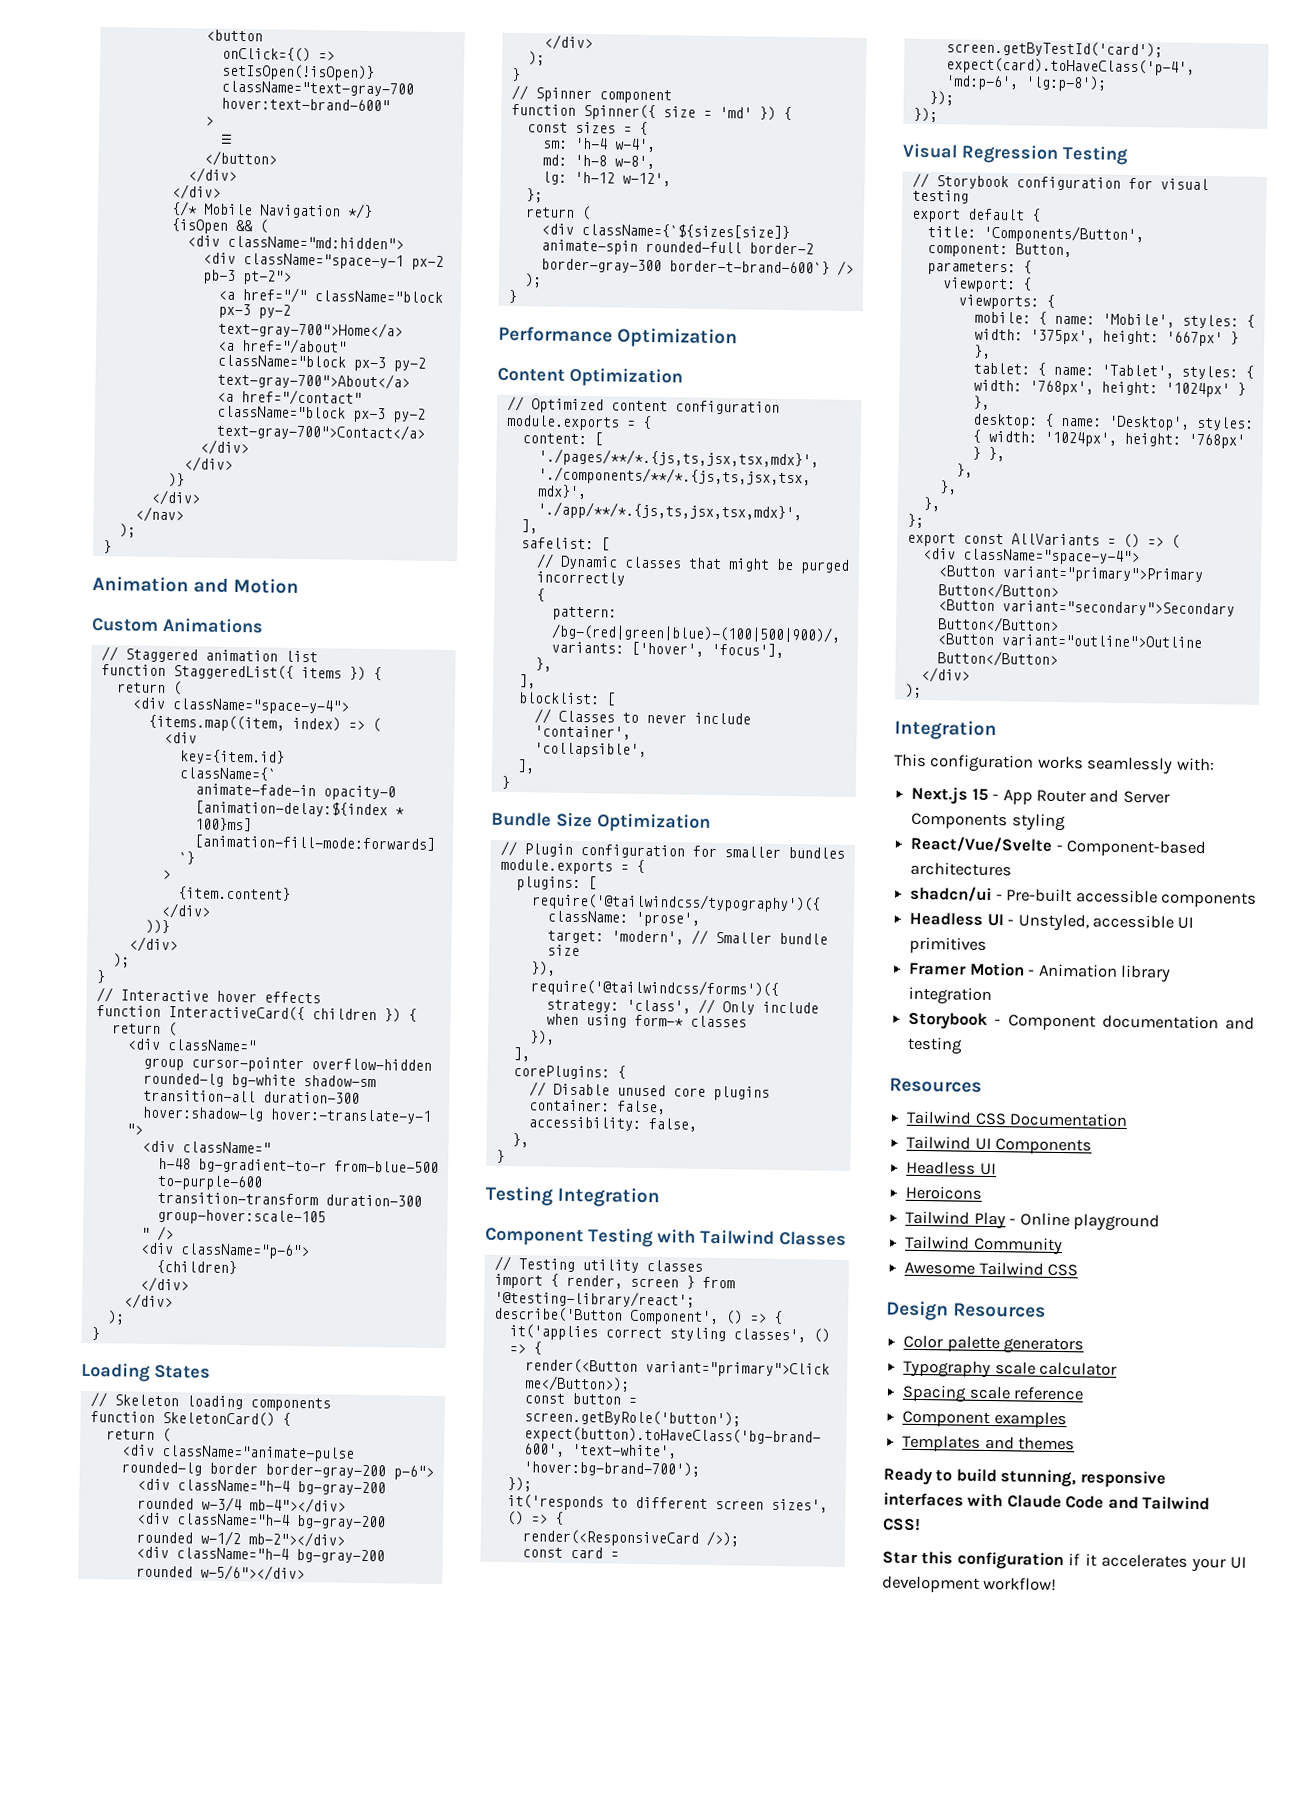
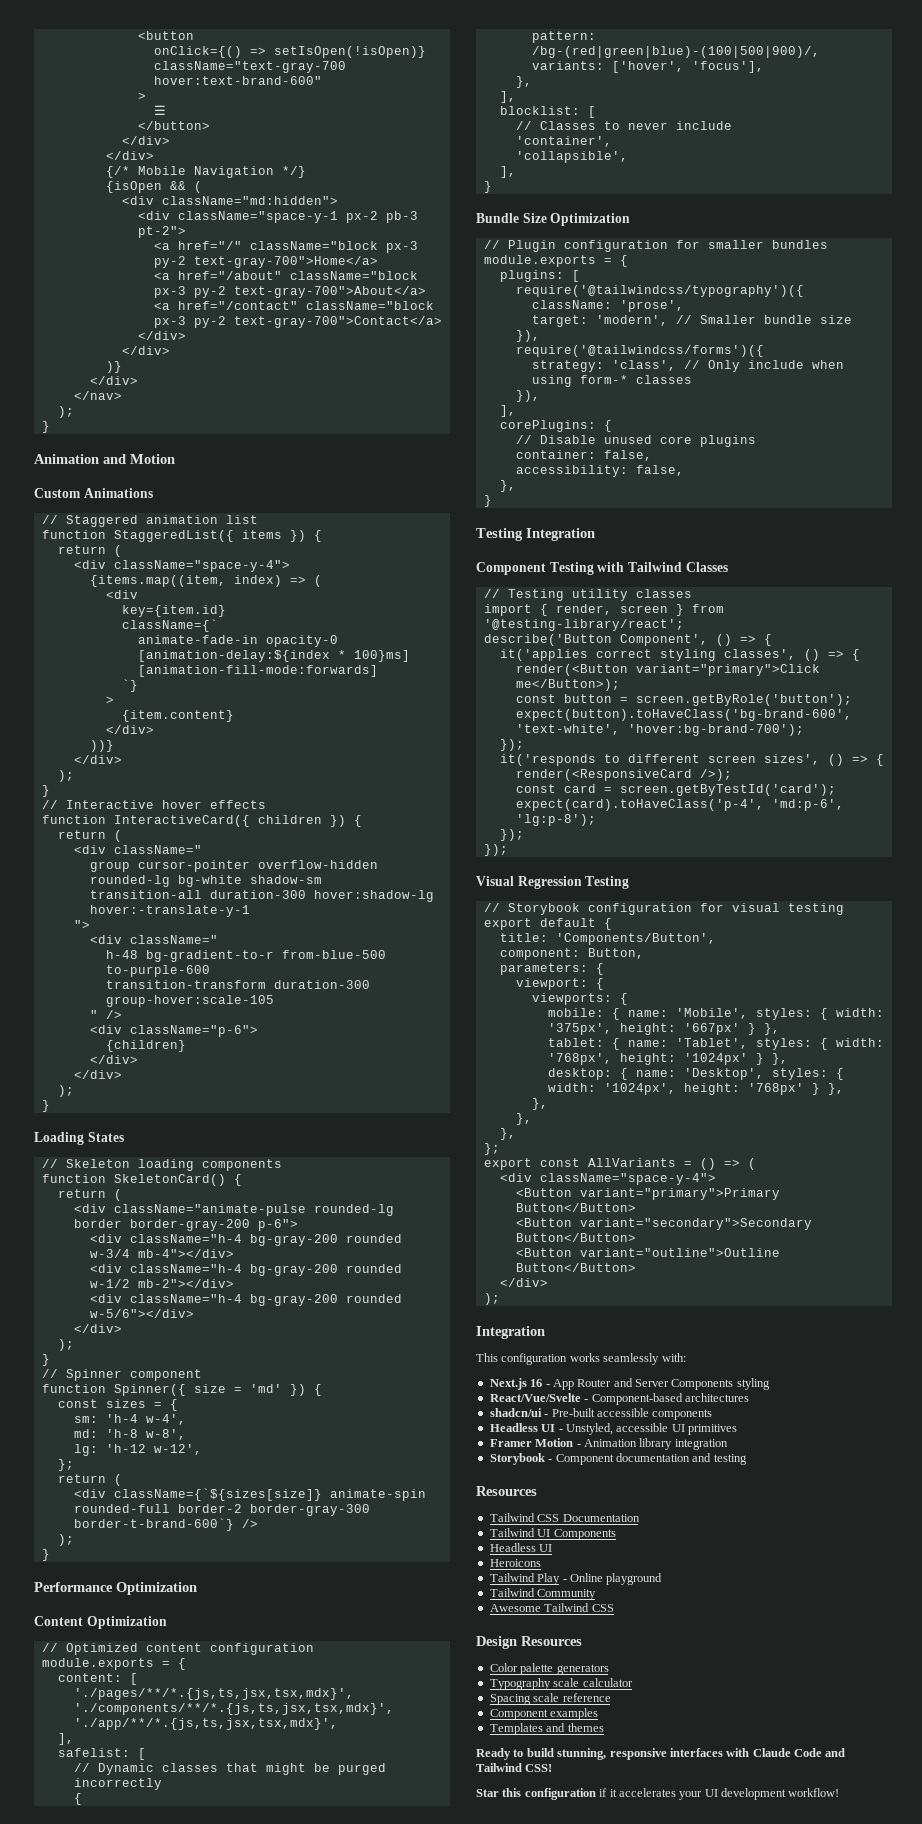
- Next.js 15 - App Router and Server Components styling
+ Next.js 16 - App Router and Server Components styling

